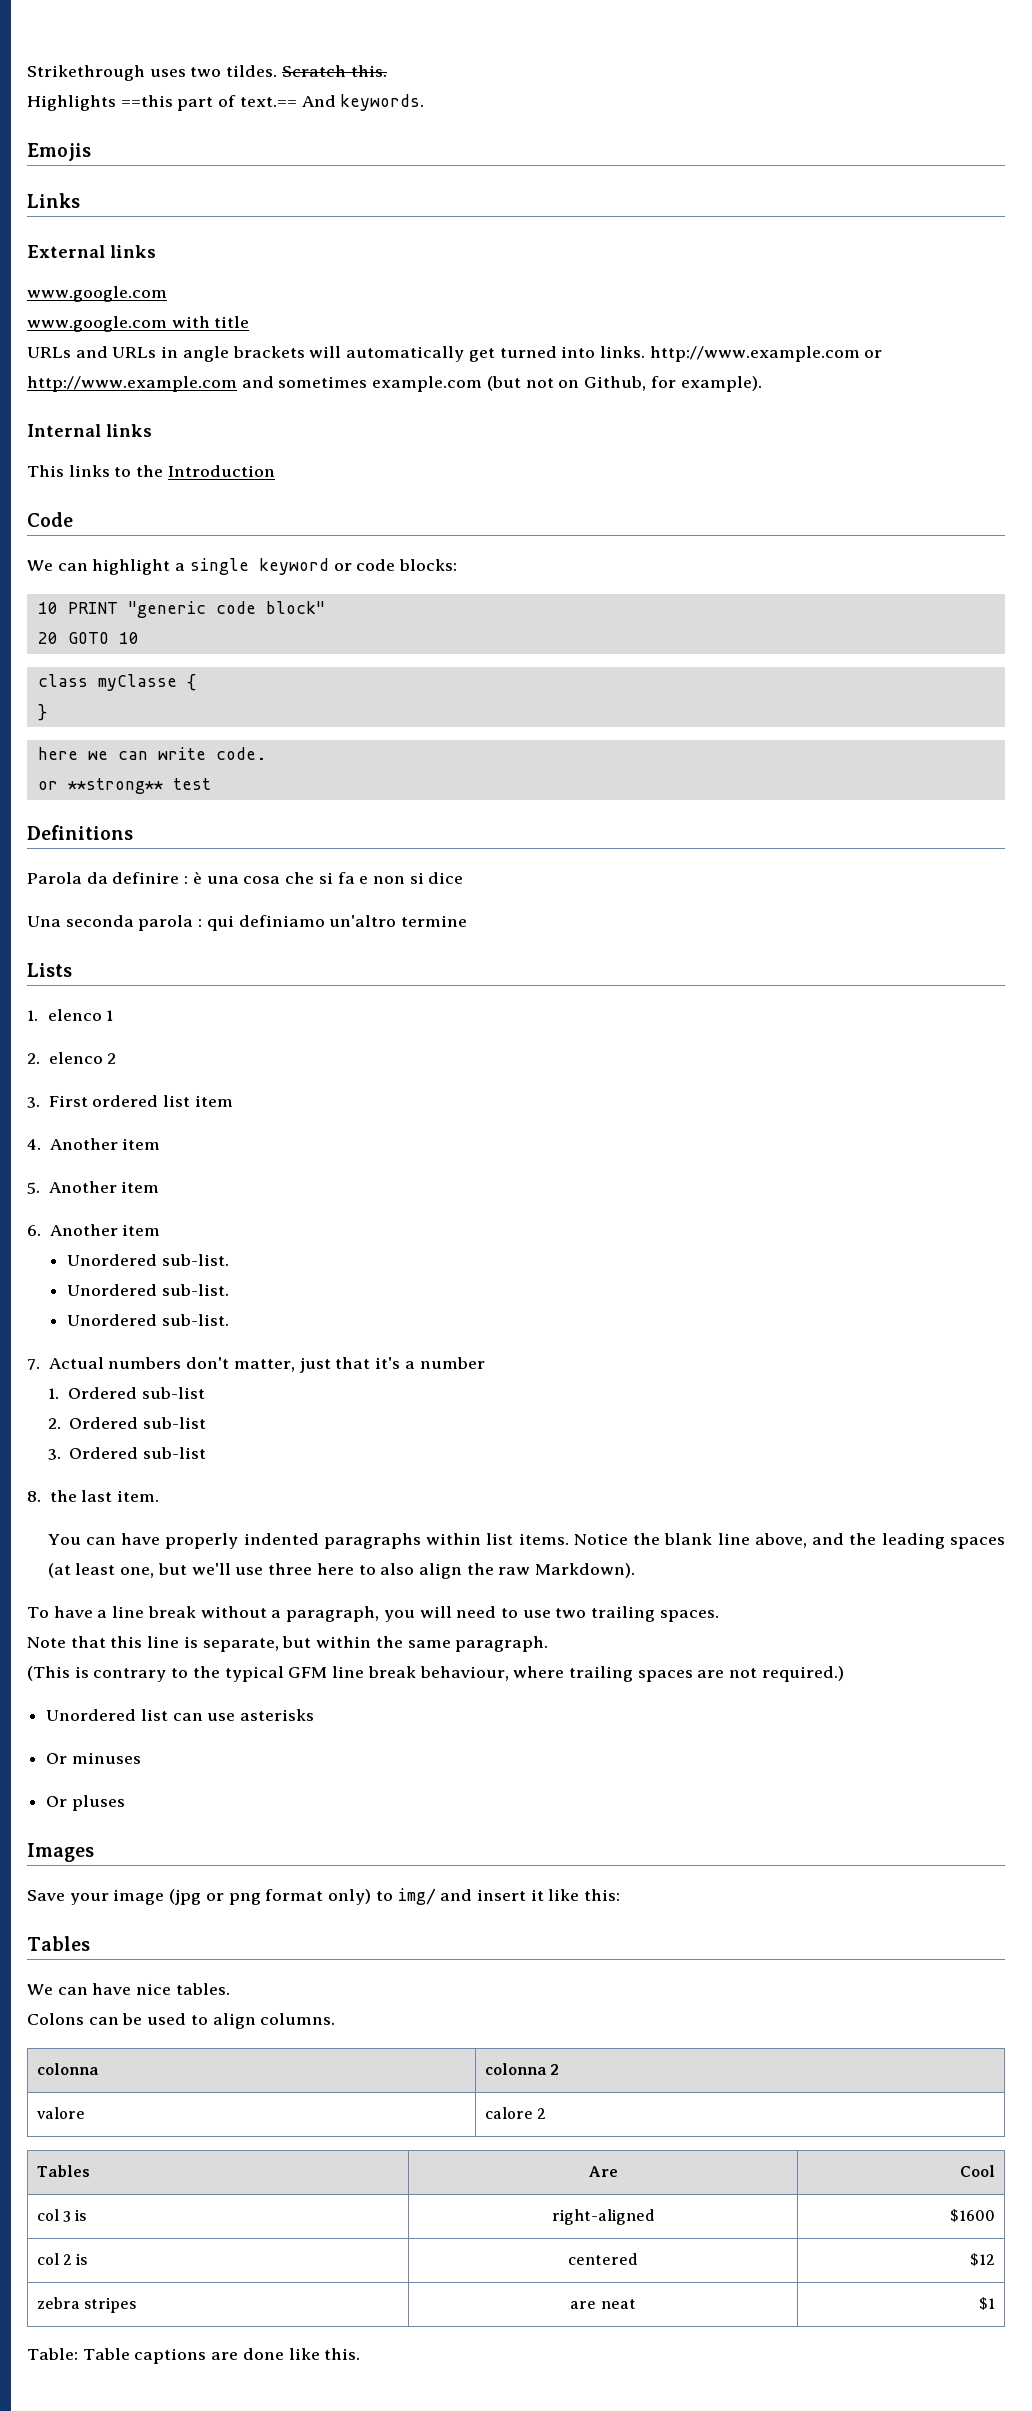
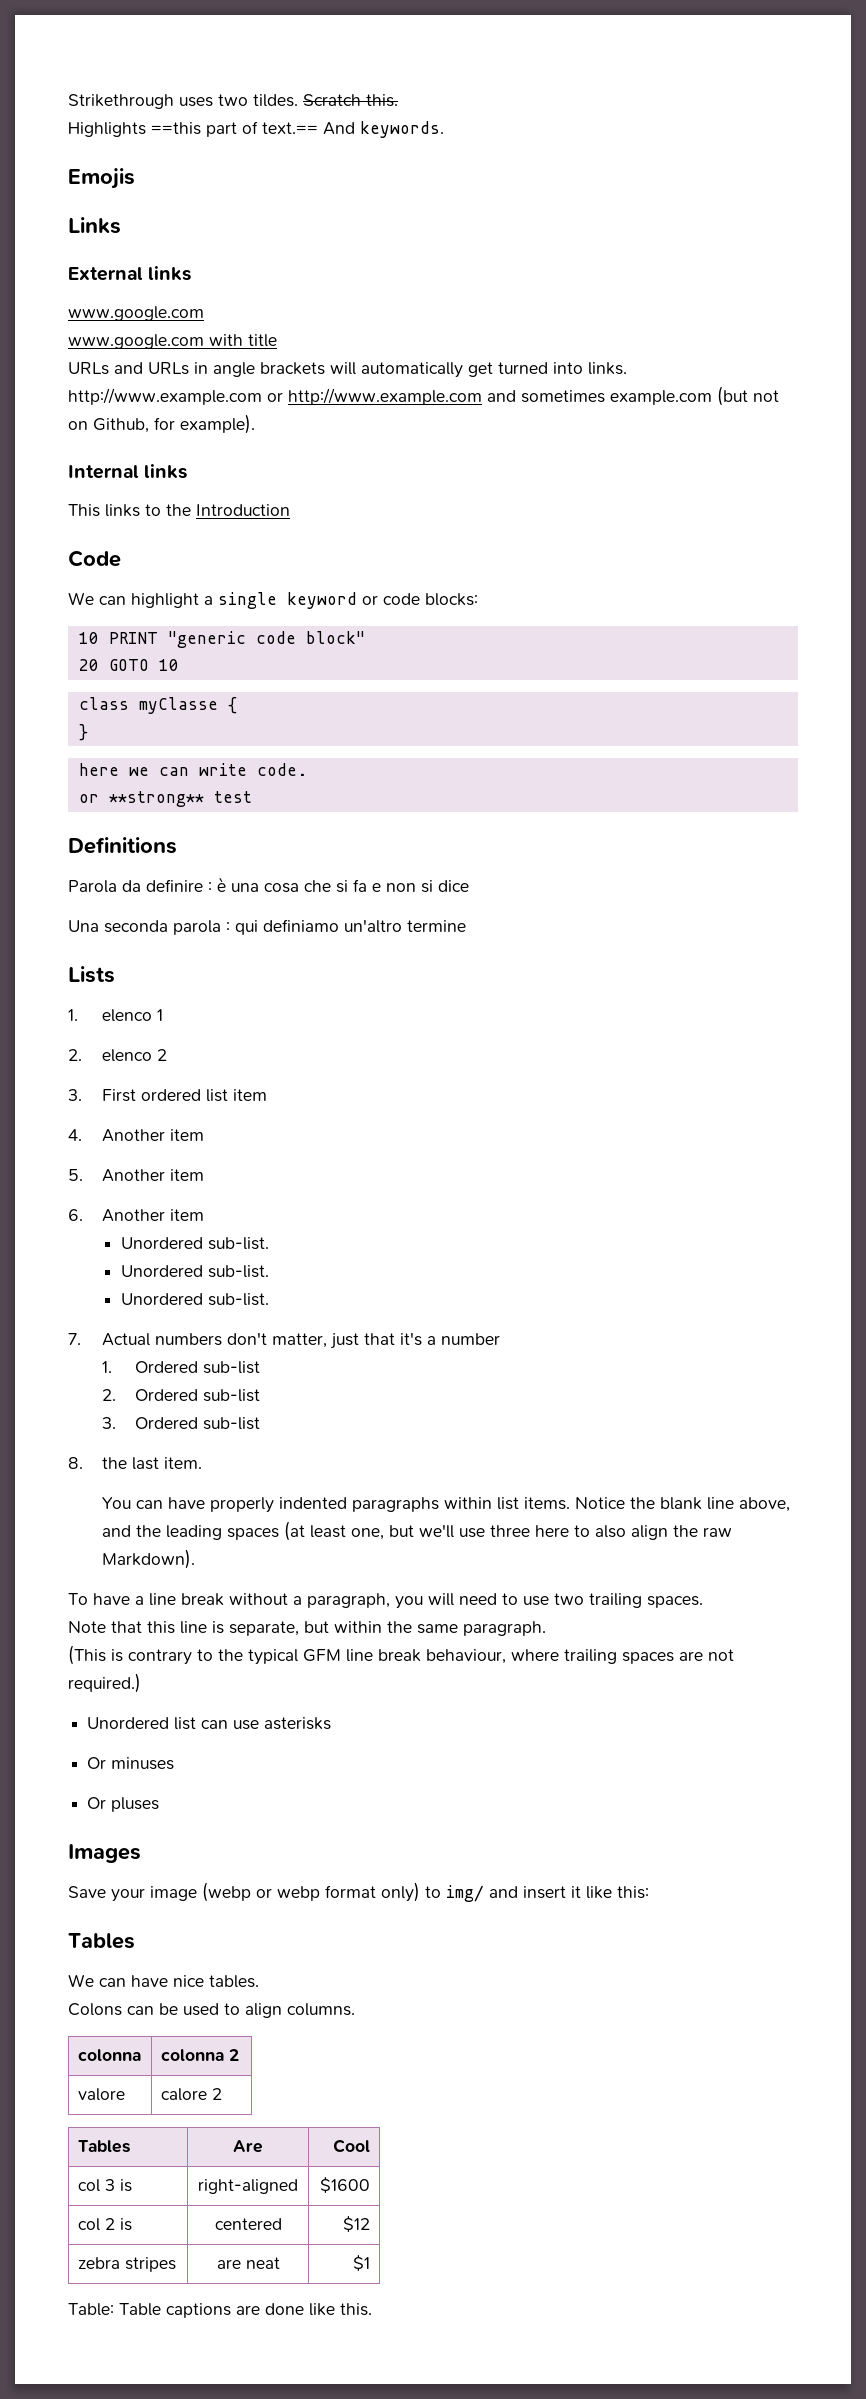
- Save your image (jpg or png format only) to img/ and insert it like this:
+ Save your image (webp or webp format only) to img/ and insert it like this:

